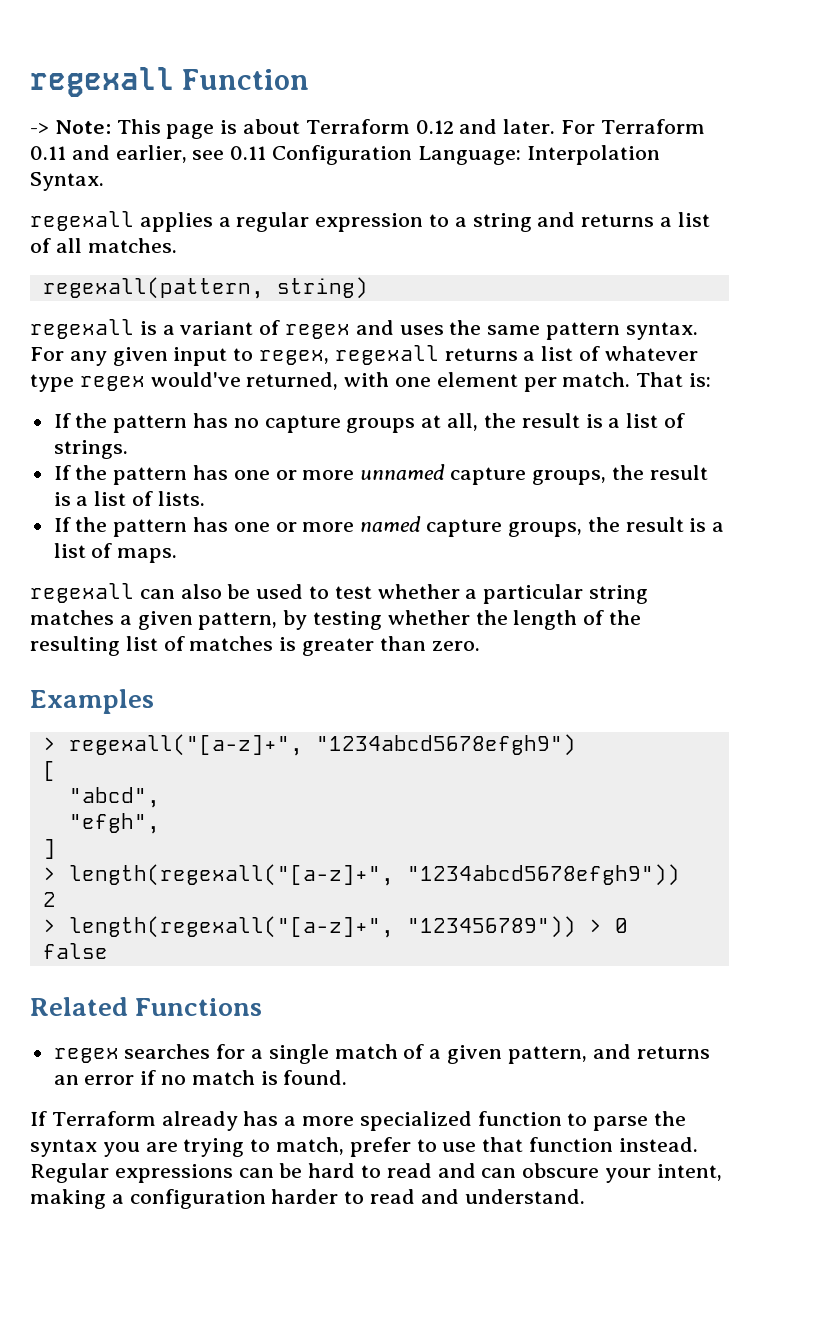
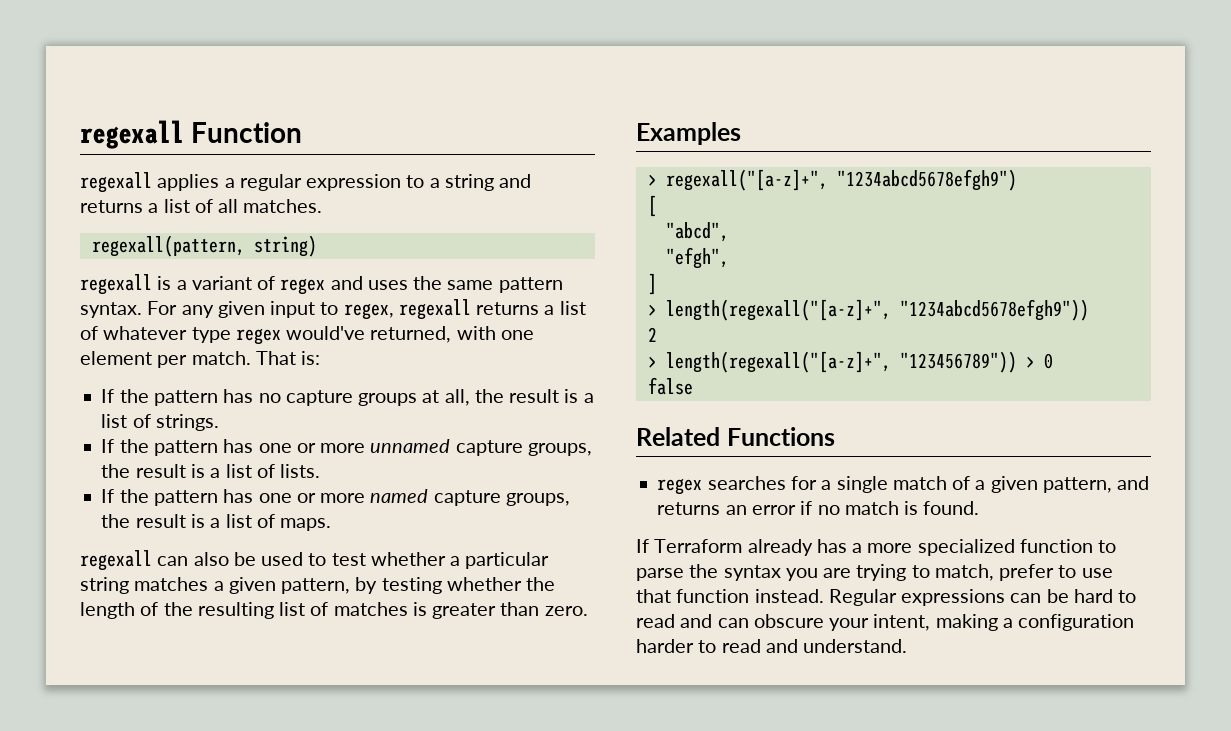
- -> Note: This page is about Terraform 0.12 and later. For Terraform 0.11 and earlier, see 0.11 Configuration Language: Interpolation Syntax.

